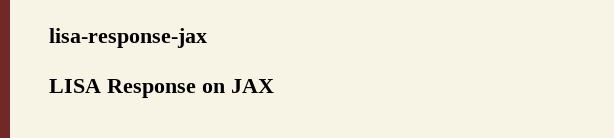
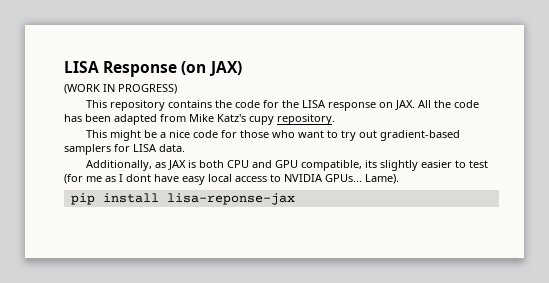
- lisa-response-jax
- LISA Response on JAX
+ LISA Response (on JAX)
+ (WORK IN PROGRESS)
+ This repository contains the code for the LISA response on JAX. All the code has been adapted from Mike Katz's cupy repository.
+ This might be a nice code for those who want to try out gradient-based samplers for LISA data.
+ Additionally, as JAX is both CPU and GPU compatible, its slightly easier to test (for me as I dont have easy local access to NVIDIA GPUs... Lame).
+ pip install lisa-reponse-jax

